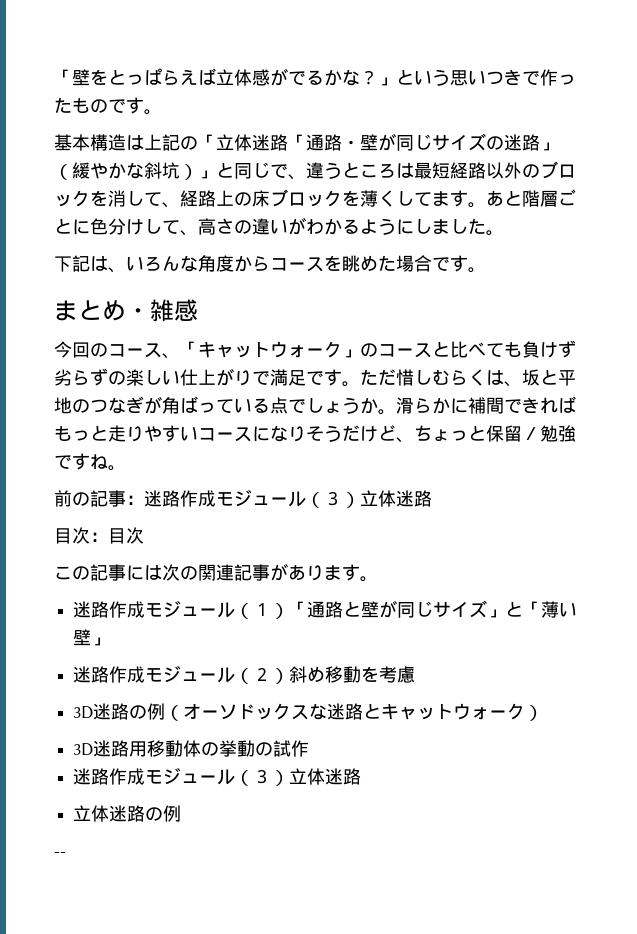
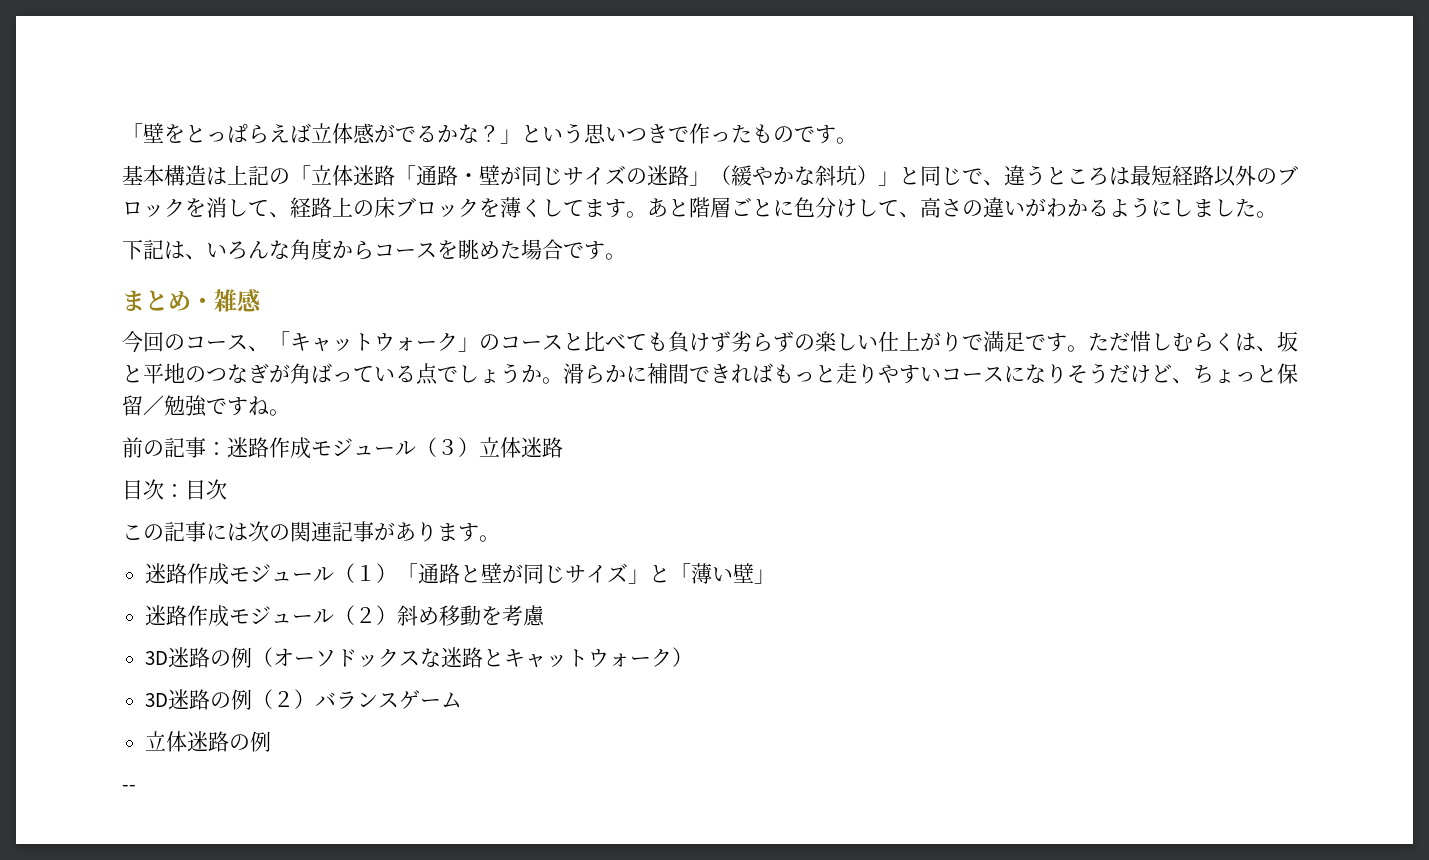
- 3D迷路用移動体の挙動の試作
- 迷路作成モジュール（３）立体迷路
+ 3D迷路の例（２）バランスゲーム

